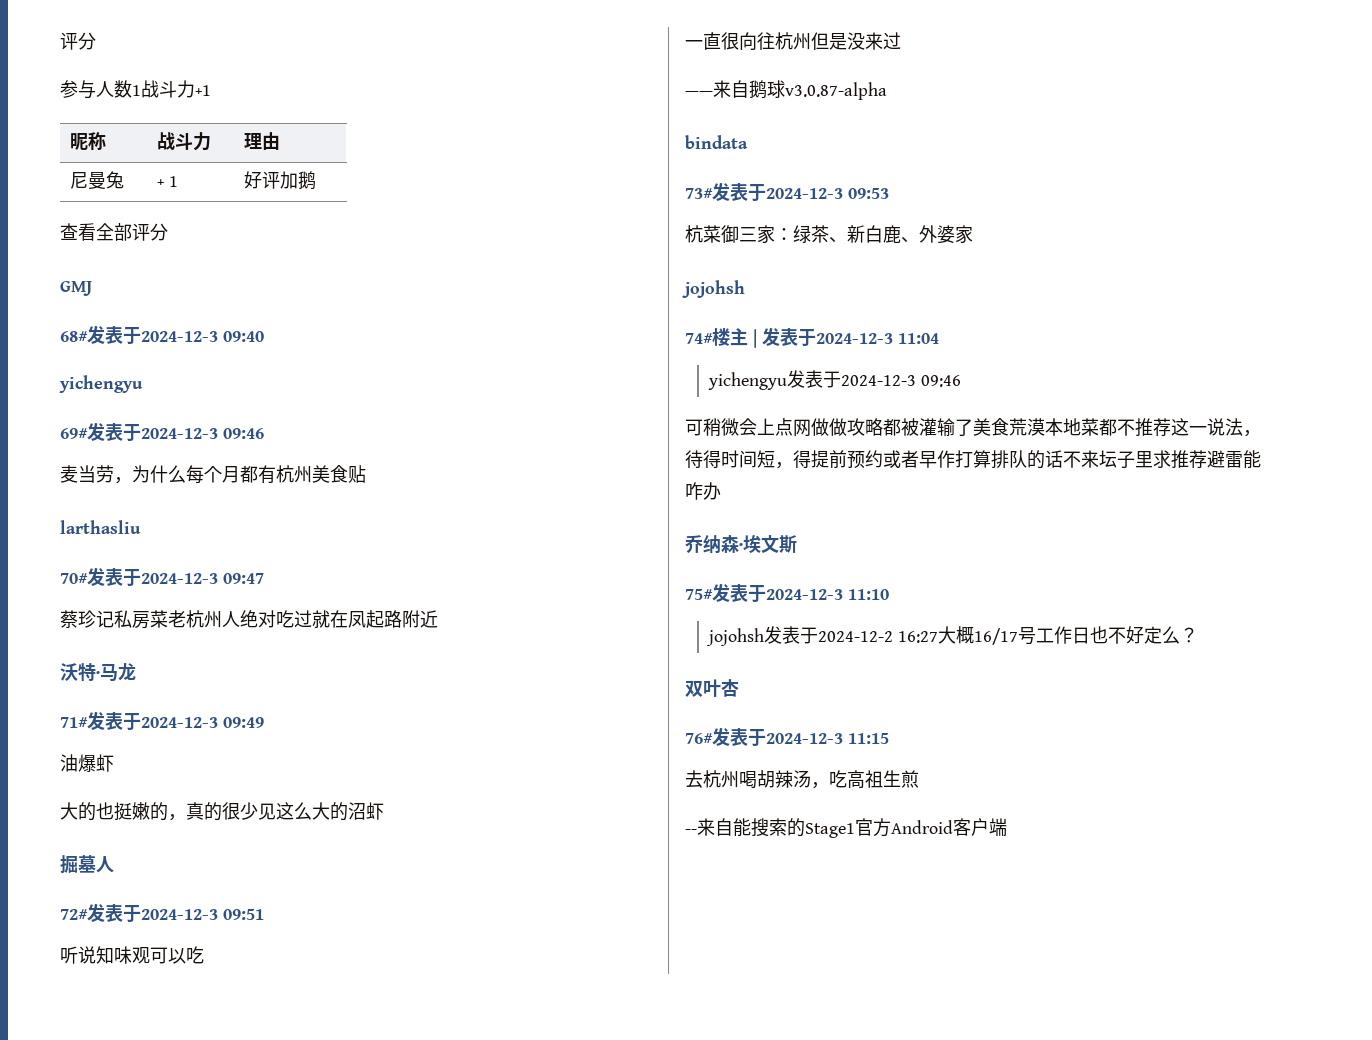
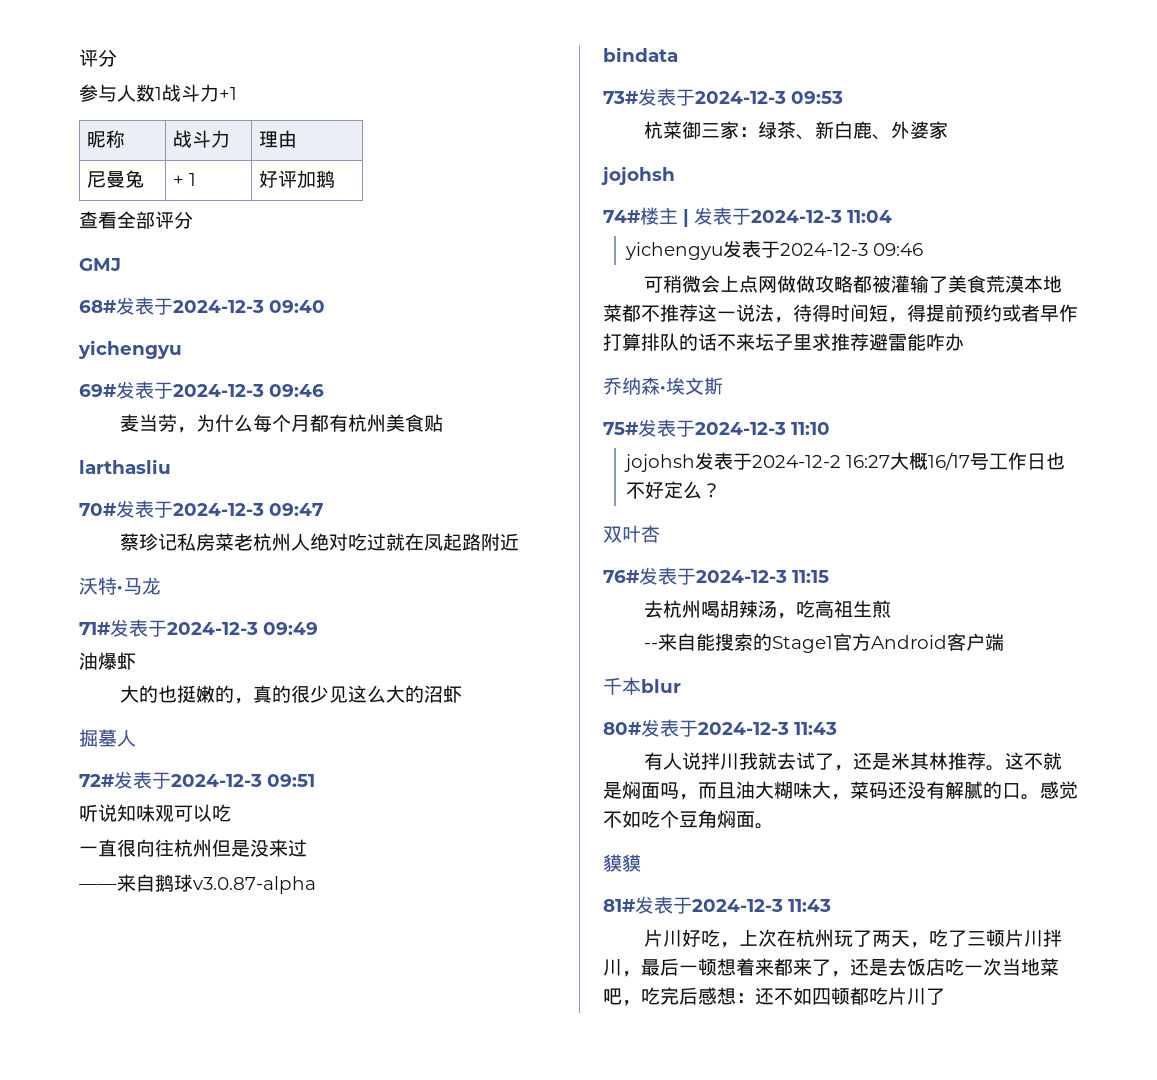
+ 千本blur
+ 80#发表于2024-12-3 11:43
+ 有人说拌川我就去试了，还是米其林推荐。这不就是焖面吗，而且油大糊味大，菜码还没有解腻的口。感觉不如吃个豆角焖面。
+ 貘貘
+ 81#发表于2024-12-3 11:43
+ 片川好吃，上次在杭州玩了两天，吃了三顿片川拌川，最后一顿想着来都来了，还是去饭店吃一次当地菜吧，吃完后感想：还不如四顿都吃片川了

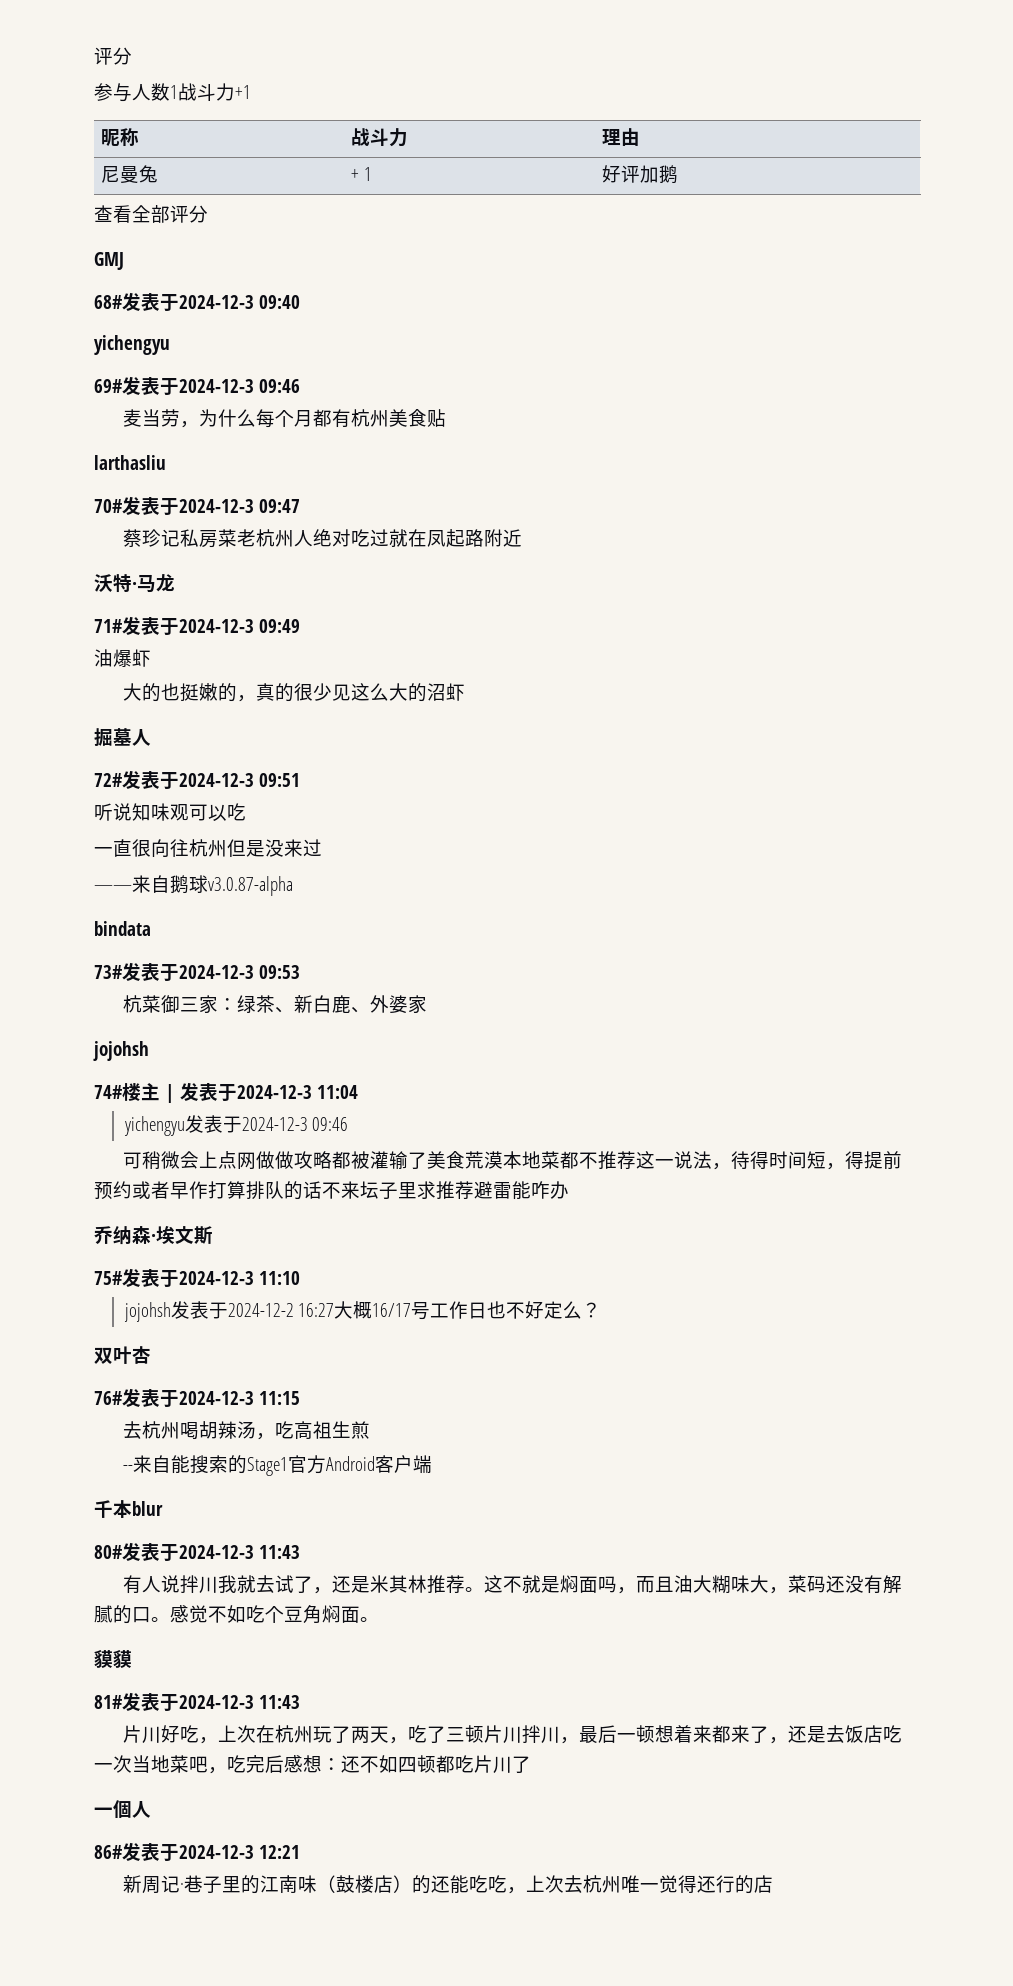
+ 一個人
+ 86#发表于2024-12-3 12:21
+ 新周记·巷子里的江南味（鼓楼店）的还能吃吃，上次去杭州唯一觉得还行的店

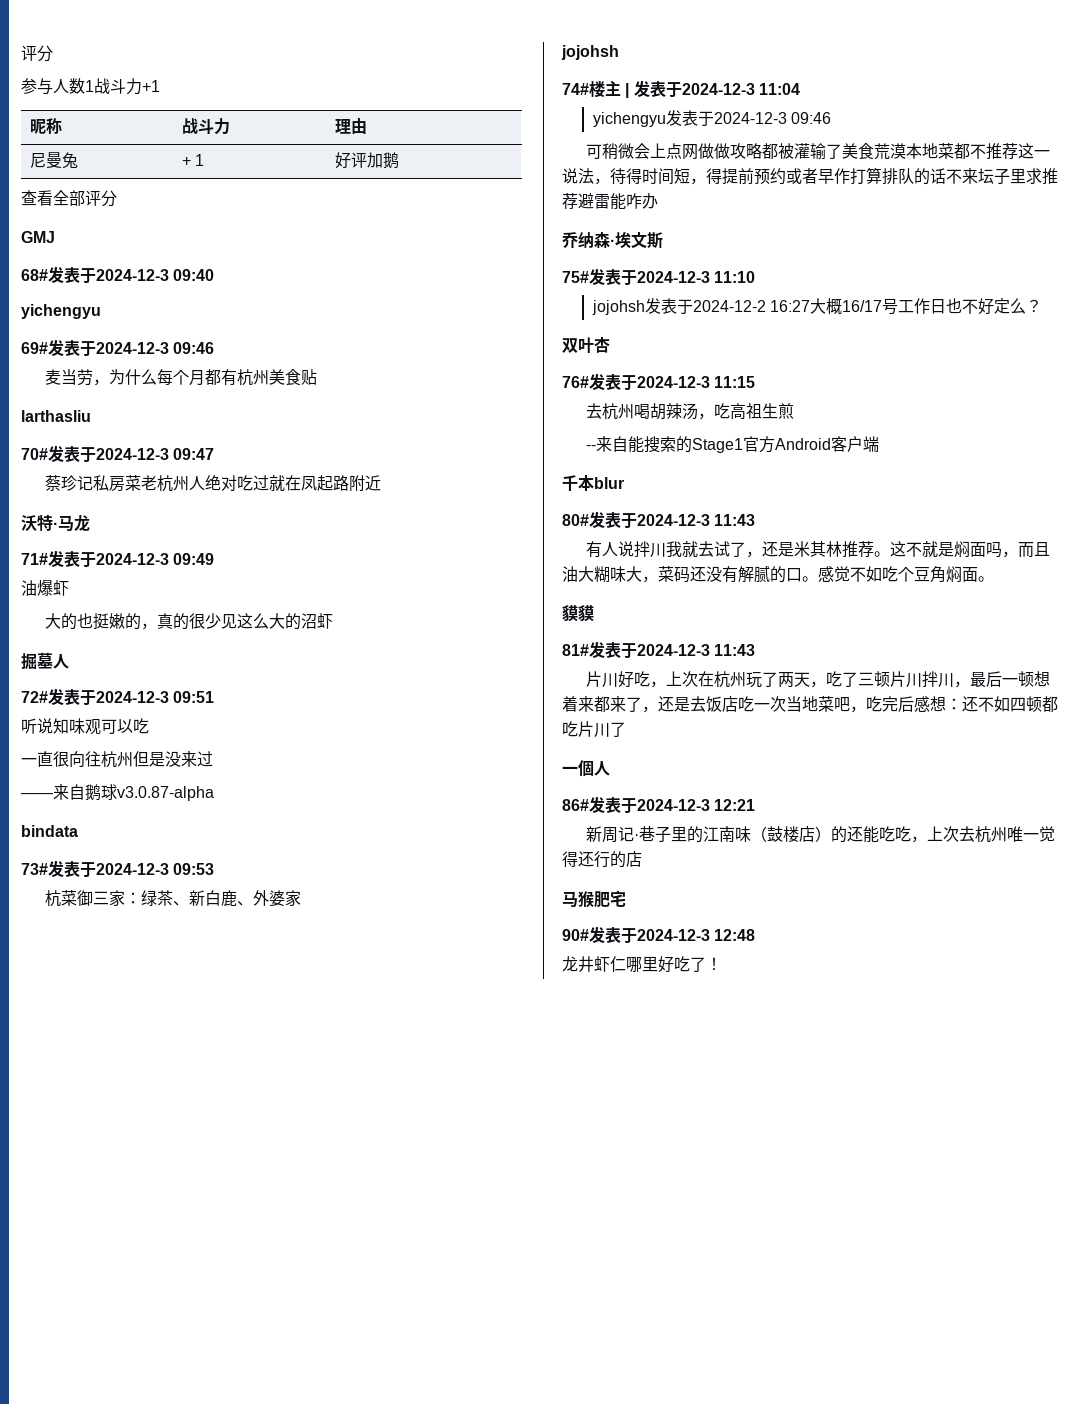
+ 马猴肥宅
+ 90#发表于2024-12-3 12:48
+ 龙井虾仁哪里好吃了！

